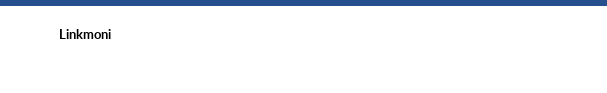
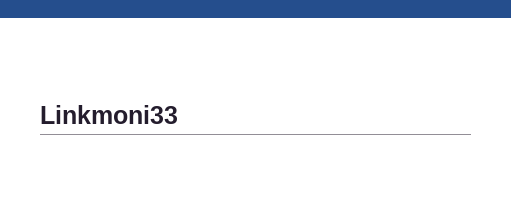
- Linkmoni
+ Linkmoni33

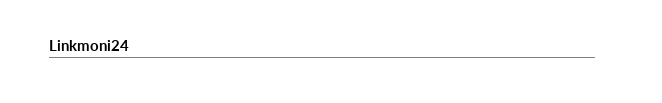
- Linkmoni33
+ Linkmoni24

